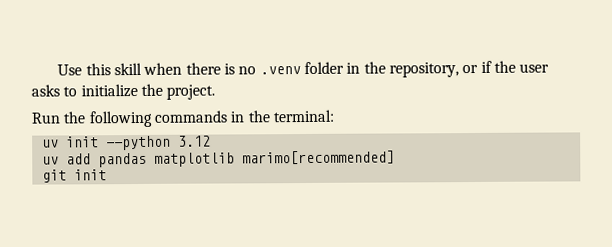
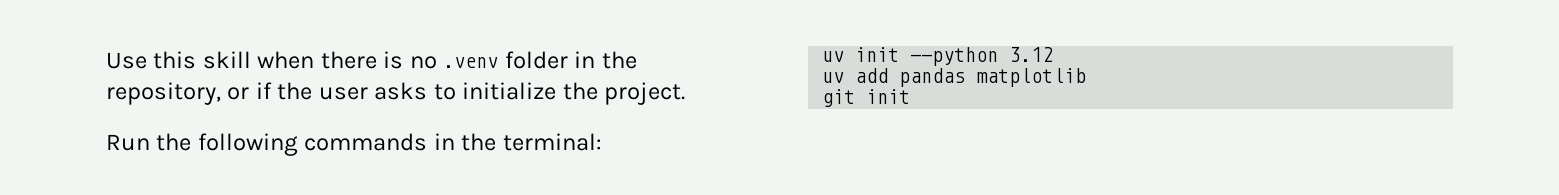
- uv add pandas matplotlib marimo[recommended]
+ uv add pandas matplotlib

